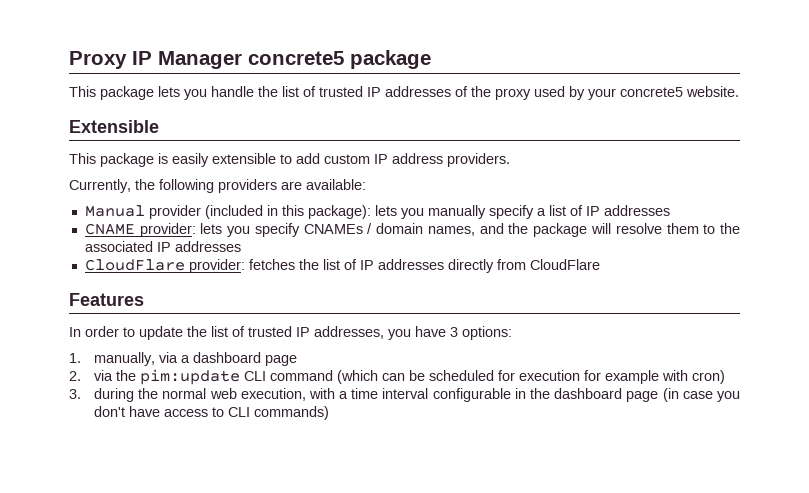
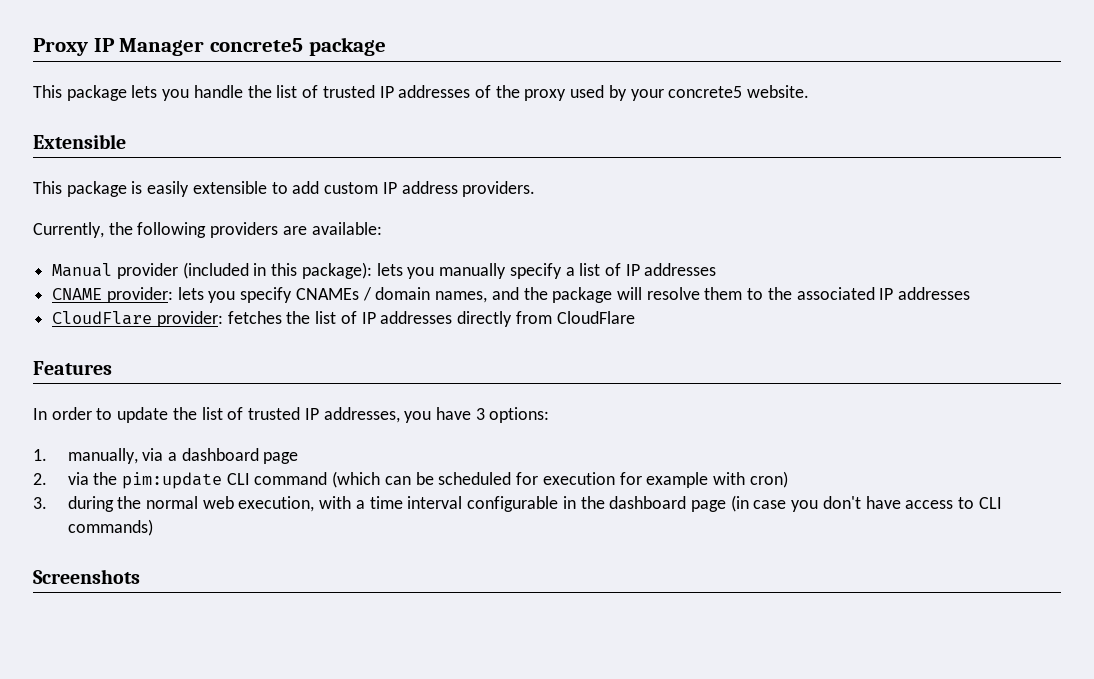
+ Screenshots

